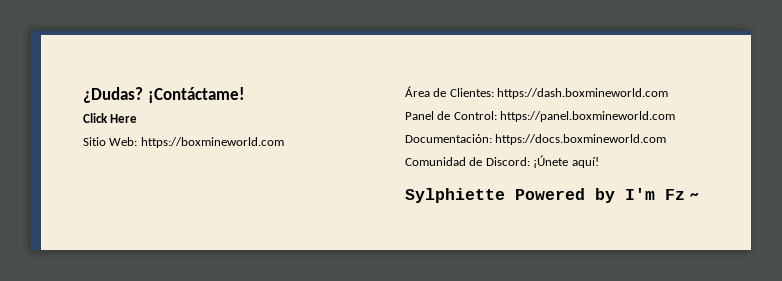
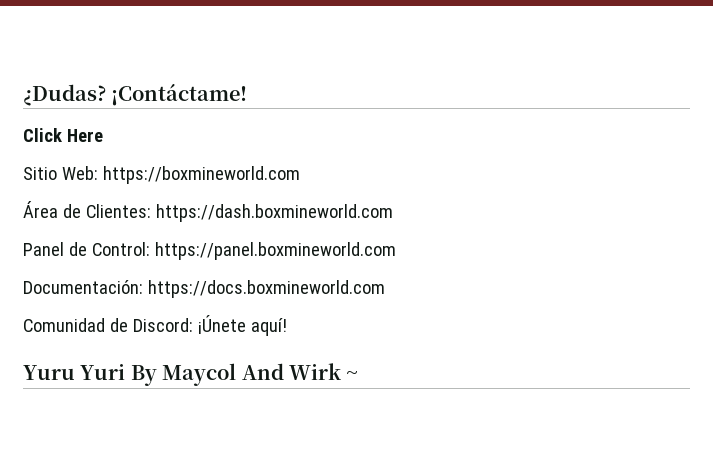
- Sylphiette Powered by I'm Fz ~
+ Yuru Yuri By Maycol And Wirk ~

